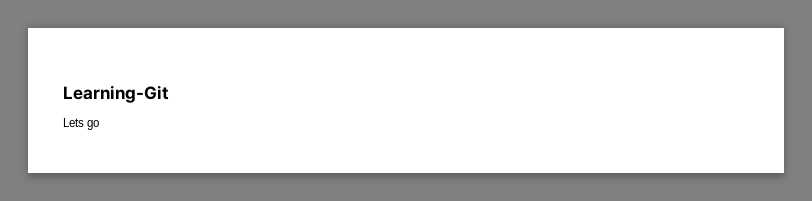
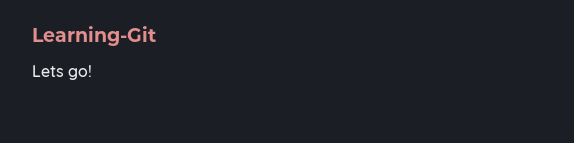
- Lets go
+ Lets go!

